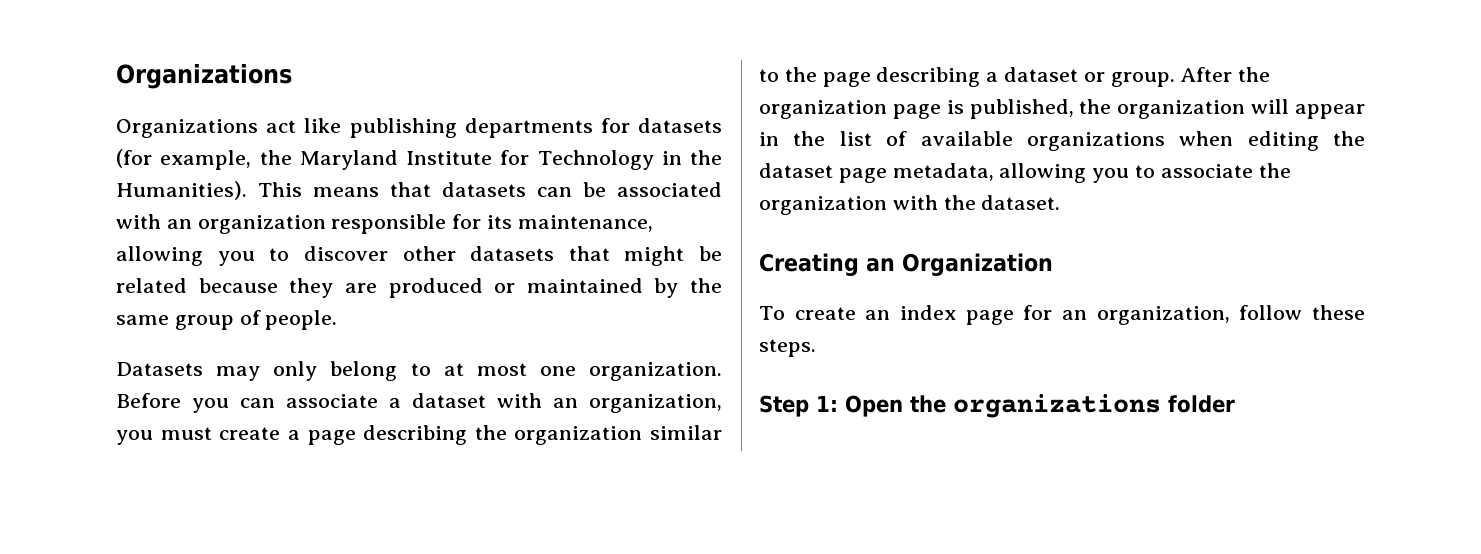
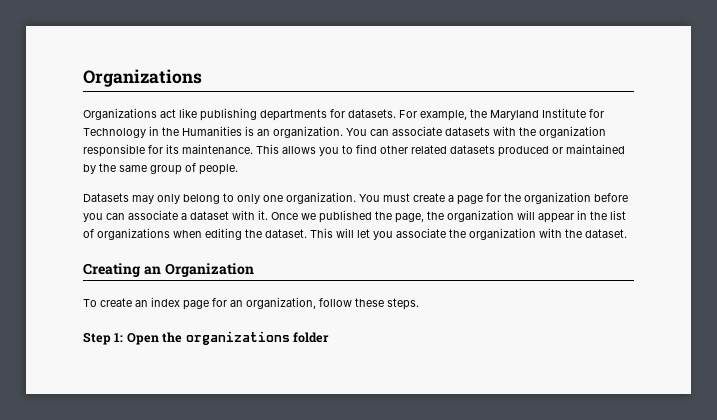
- Organizations act like publishing departments for datasets (for example, the Maryland Institute for Technology in the Humanities). This means that datasets can be associated with an organization responsible for its maintenance, allowing you to discover other datasets that might be related because they are produced or maintained by the same group of people.
+ Organizations act like publishing departments for datasets. For example, the Maryland Institute for Technology in the Humanities is an organization. You can associate datasets with the organization responsible for its maintenance. This allows you to find other related datasets produced or maintained by the same group of people.
- Datasets may only belong to at most one organization. Before you can associate a dataset with an organization, you must create a page describing the organization similar to the page describing a dataset or group. After the organization page is published, the organization will appear in the list of available organizations when editing the dataset page metadata, allowing you to associate the organization with the dataset.
+ Datasets may only belong to only one organization. You must create a page for the organization before you can associate a dataset with it. Once we published the page, the organization will appear in the list of organizations when editing the dataset. This will let you associate the organization with the dataset.

